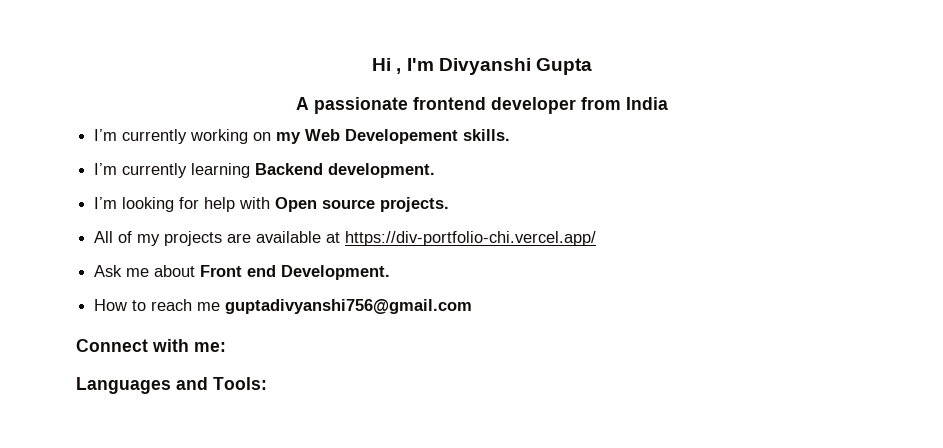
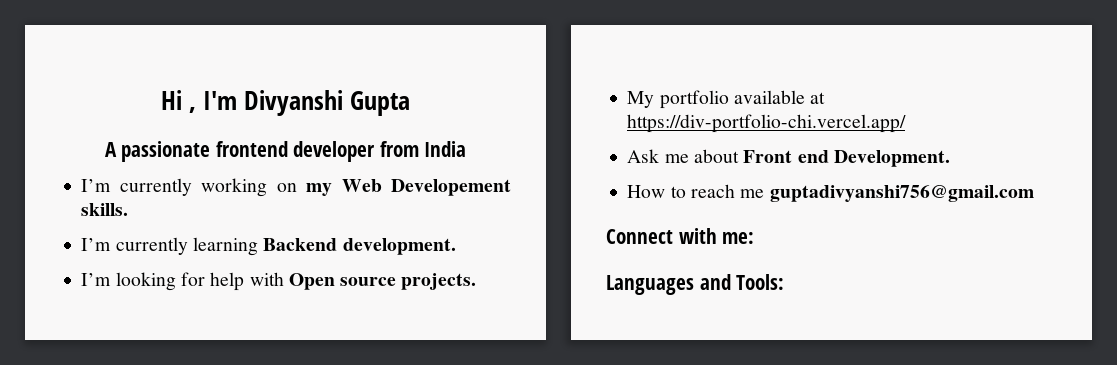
- All of my projects are available at https://div-portfolio-chi.vercel.app/
+ My portfolio available at https://div-portfolio-chi.vercel.app/

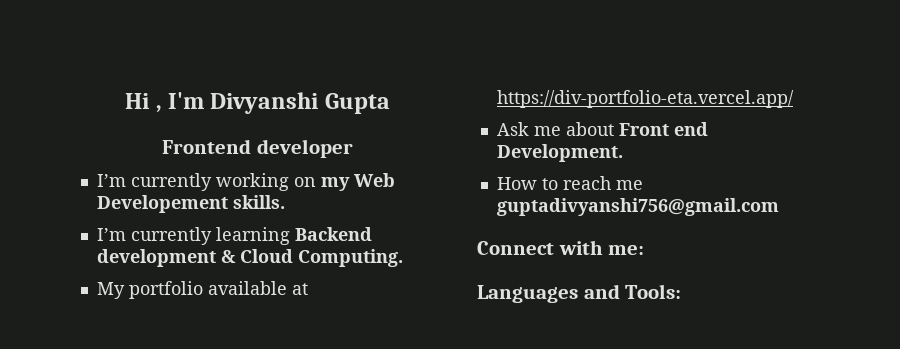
- A passionate frontend developer from India
+ Frontend developer
- I’m currently learning Backend development.
- I’m looking for help with Open source projects.
+ I’m currently learning Backend development & Cloud Computing.
- My portfolio available at https://div-portfolio-chi.vercel.app/
+ My portfolio available at https://div-portfolio-eta.vercel.app/

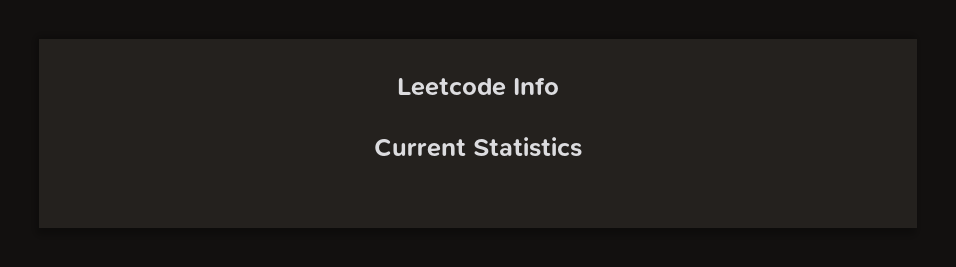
- Hi , I'm Divyanshi Gupta
- Frontend developer
- I’m currently working on my Web Developement skills.
- I’m currently learning Backend development & Cloud Computing.
- My portfolio available at https://div-portfolio-eta.vercel.app/
- Ask me about Front end Development.
- How to reach me guptadivyanshi756@gmail.com
- Connect with me:
- Languages and Tools:
+ Leetcode Info
+ Current Statistics

